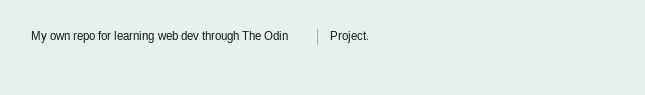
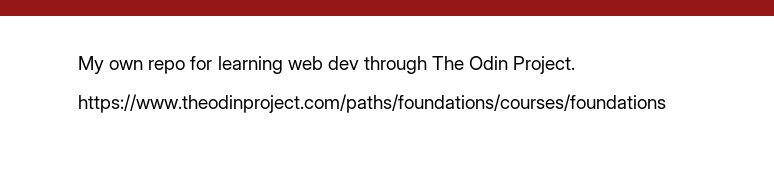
+ https://www.theodinproject.com/paths/foundations/courses/foundations

